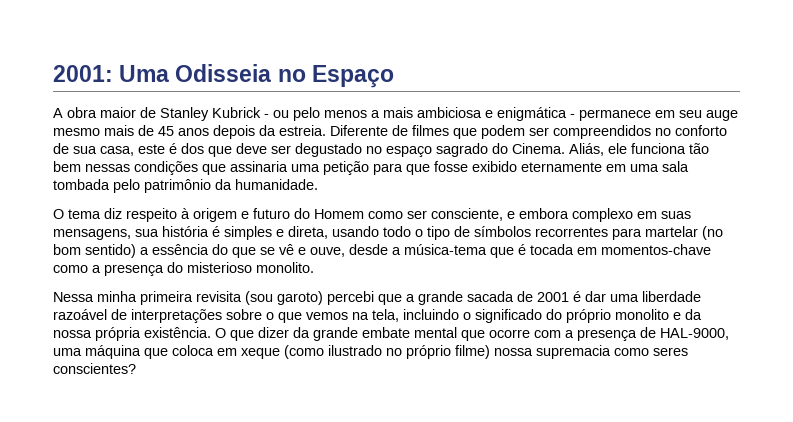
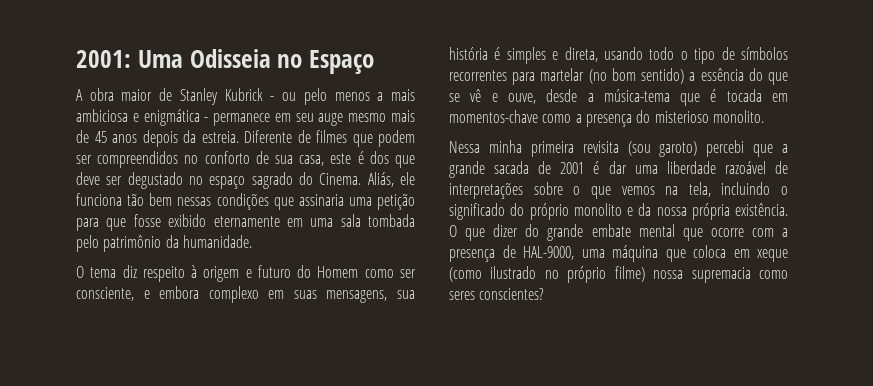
- O que dizer da grande embate mental que ocorre com a presença de HAL-9000, uma máquina que coloca em xeque (como ilustrado no próprio filme) nossa supremacia como seres conscientes?
+ O que dizer do grande embate mental que ocorre com a presença de HAL-9000, uma máquina que coloca em xeque (como ilustrado no próprio filme) nossa supremacia como seres conscientes?

